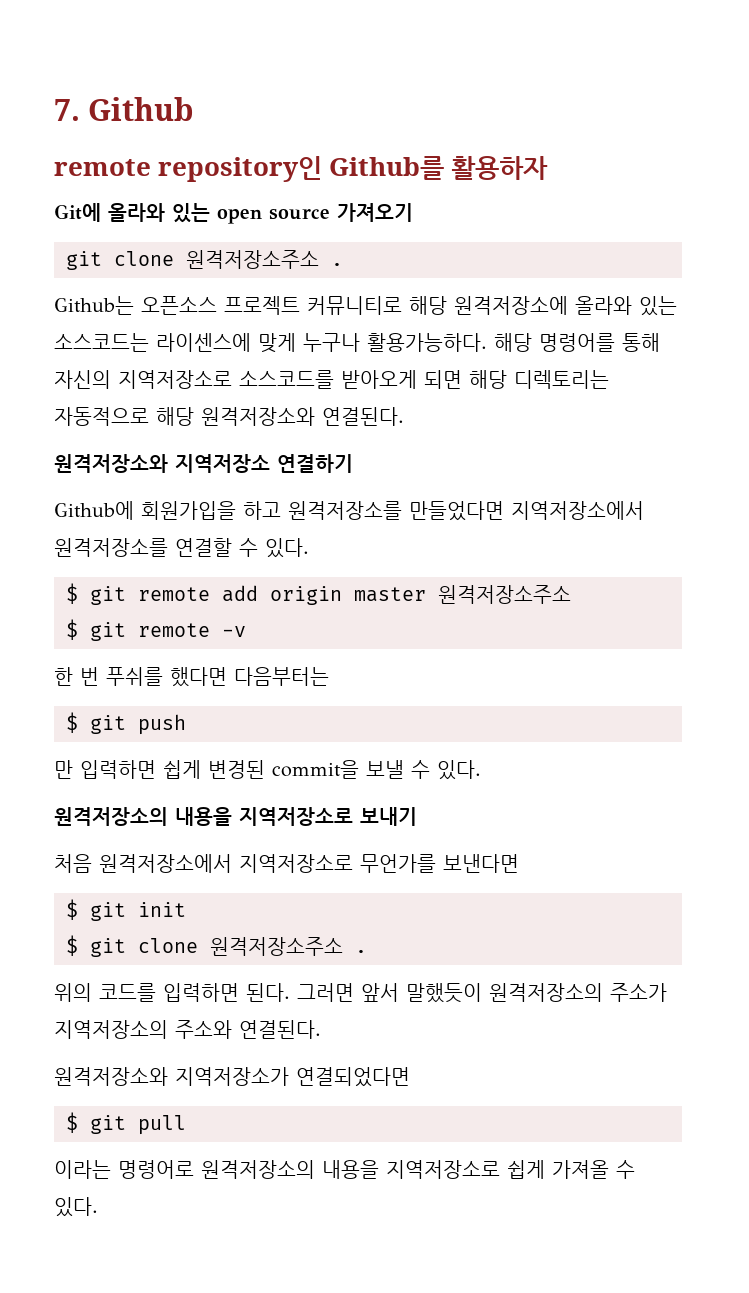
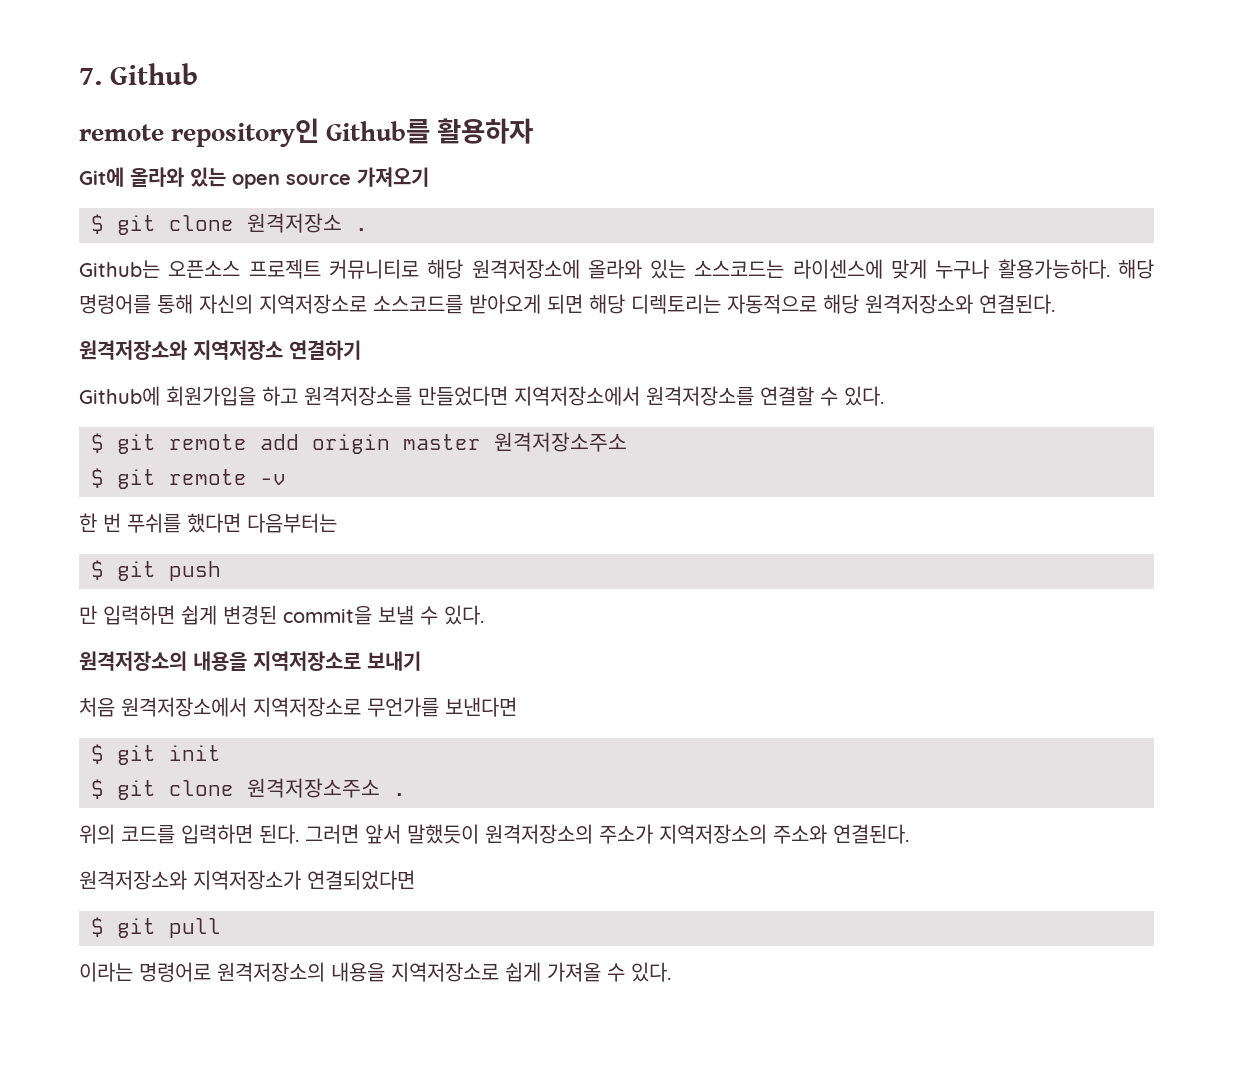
  Git에 올라와 있는 open source 가져오기
- git clone 원격저장소주소 .
+ $ git clone 원격저장소 .

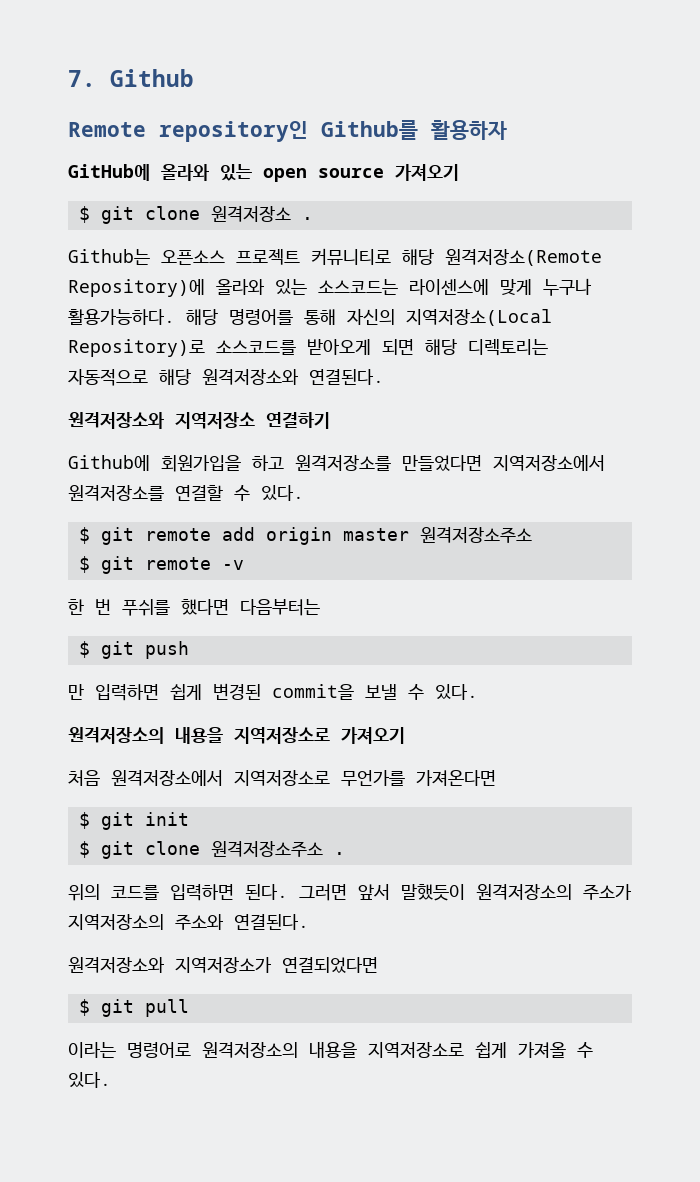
- remote repository인 Github를 활용하자
+ Remote repository인 Github를 활용하자
- Git에 올라와 있는 open source 가져오기
+ GitHub에 올라와 있는 open source 가져오기
- Github는 오픈소스 프로젝트 커뮤니티로 해당 원격저장소에 올라와 있는 소스코드는 라이센스에 맞게 누구나 활용가능하다.
+ Github는 오픈소스 프로젝트 커뮤니티로 해당 원격저장소(Remote Repository)에 올라와 있는 소스코드는 라이센스에 맞게 누구나 활용가능하다.
- 해당 명령어를 통해 자신의 지역저장소로 소스코드를 받아오게 되면 해당 디렉토리는 자동적으로 해당 원격저장소와 연결된다.
+ 해당 명령어를 통해 자신의 지역저장소(Local Repository)로 소스코드를 받아오게 되면 해당 디렉토리는 자동적으로 해당 원격저장소와 연결된다.
- 원격저장소의 내용을 지역저장소로 보내기
+ 원격저장소의 내용을 지역저장소로 가져오기
- 처음 원격저장소에서 지역저장소로 무언가를 보낸다면
+ 처음 원격저장소에서 지역저장소로 무언가를 가져온다면

